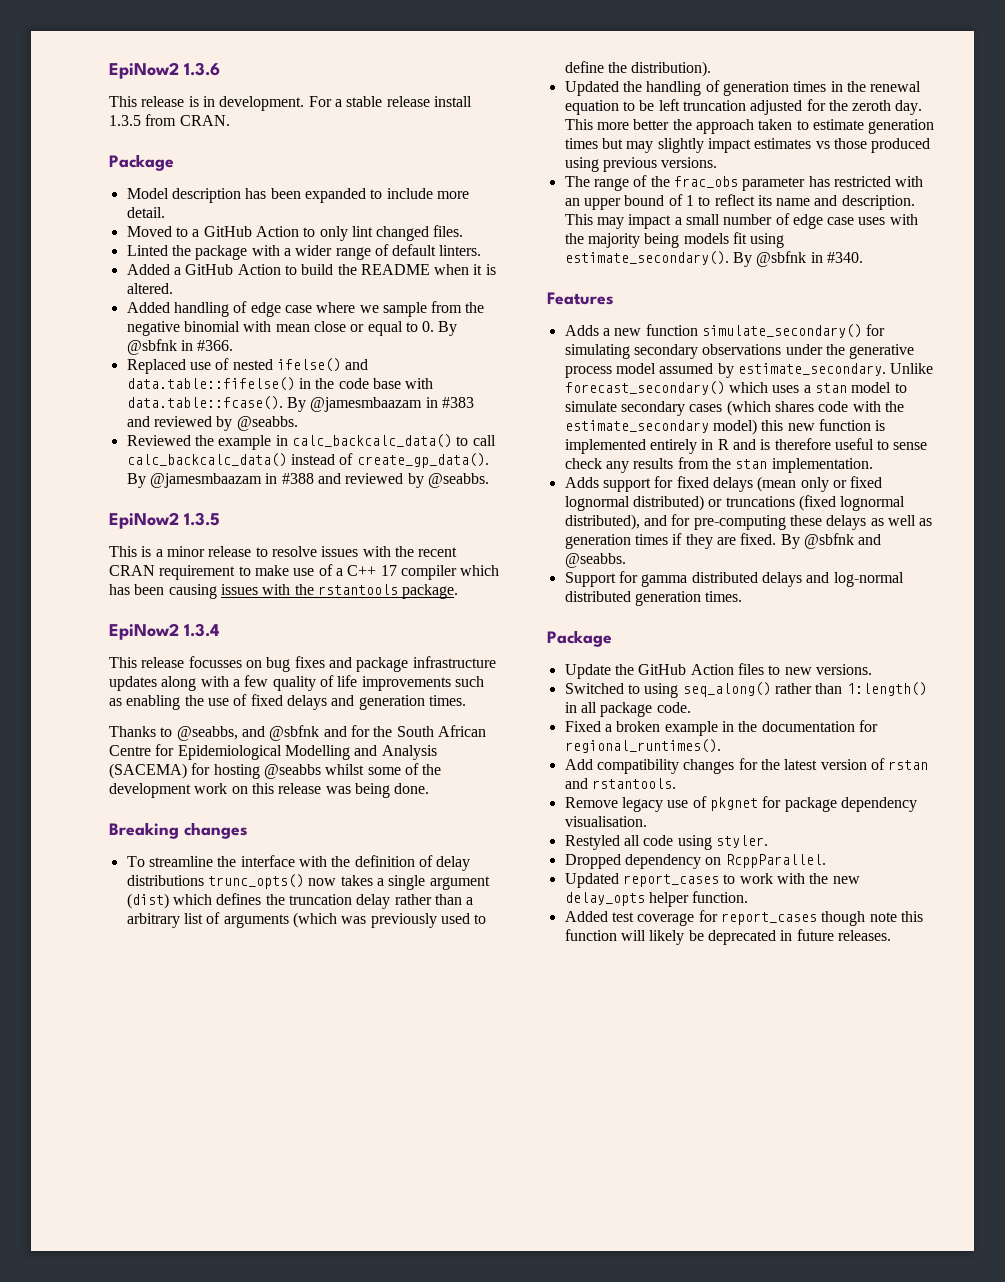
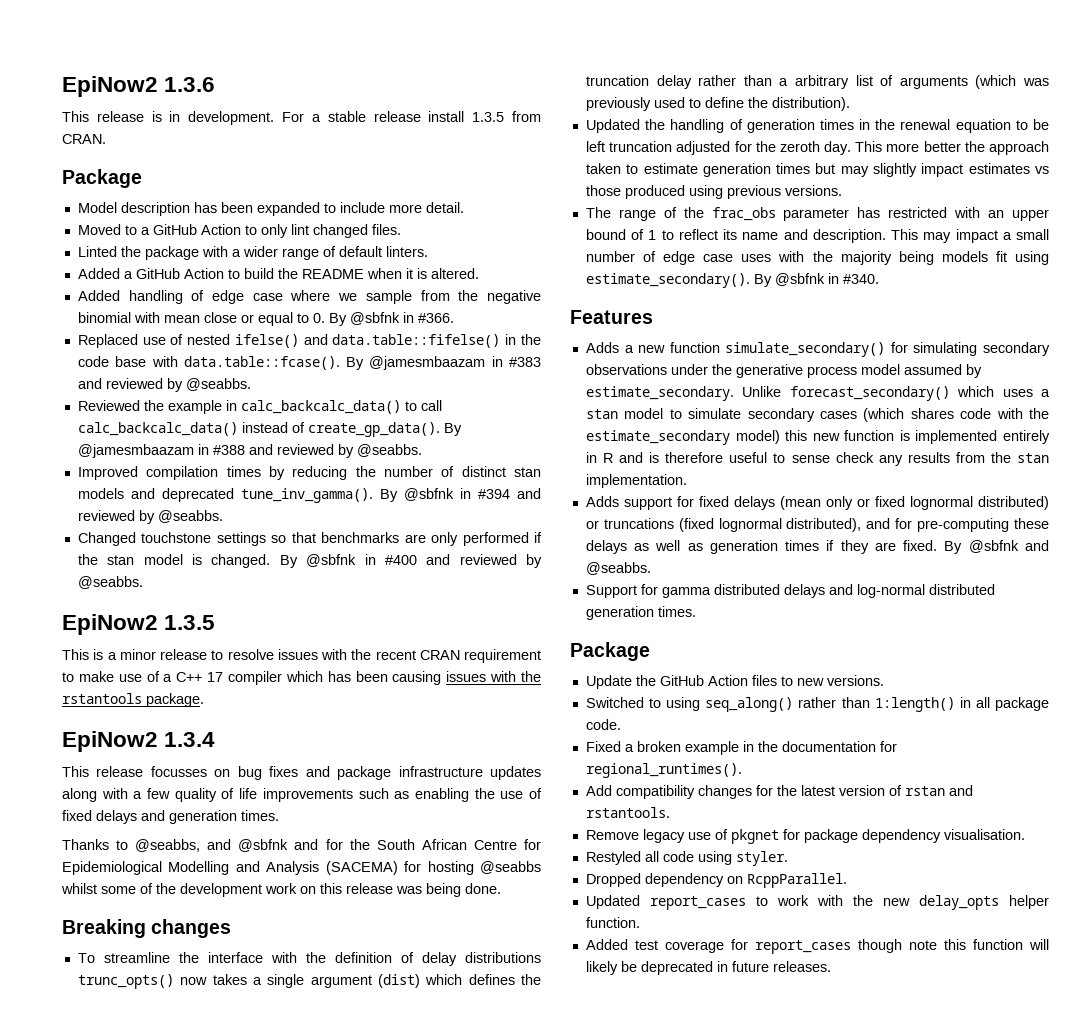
+ Improved compilation times by reducing the number of distinct stan models and deprecated tune_inv_gamma(). By @sbfnk in #394 and reviewed by @seabbs.
+ Changed touchstone settings so that benchmarks are only performed if the stan model is changed. By @sbfnk in #400 and reviewed by @seabbs.

